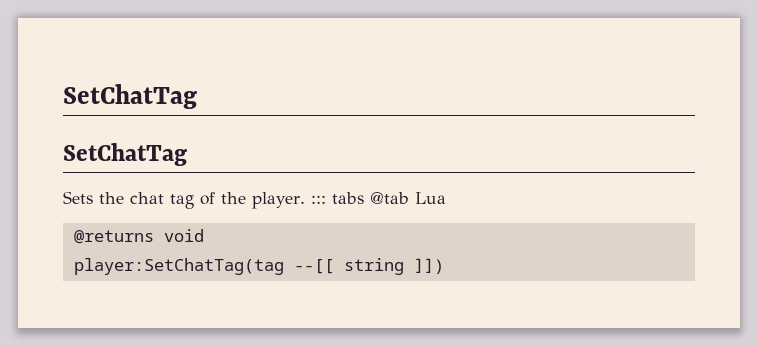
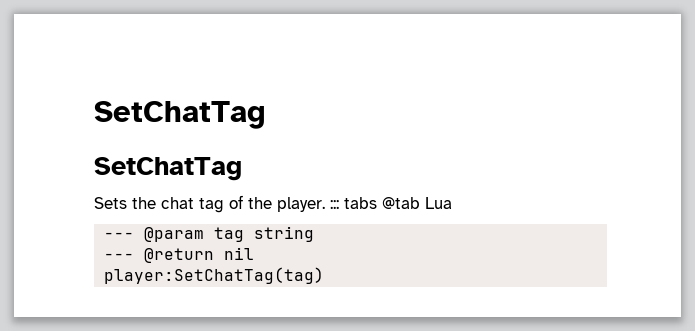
- @returns void
- player:SetChatTag(tag --[[ string ]])
+ --- @param tag string
+ --- @return nil
+ player:SetChatTag(tag)

